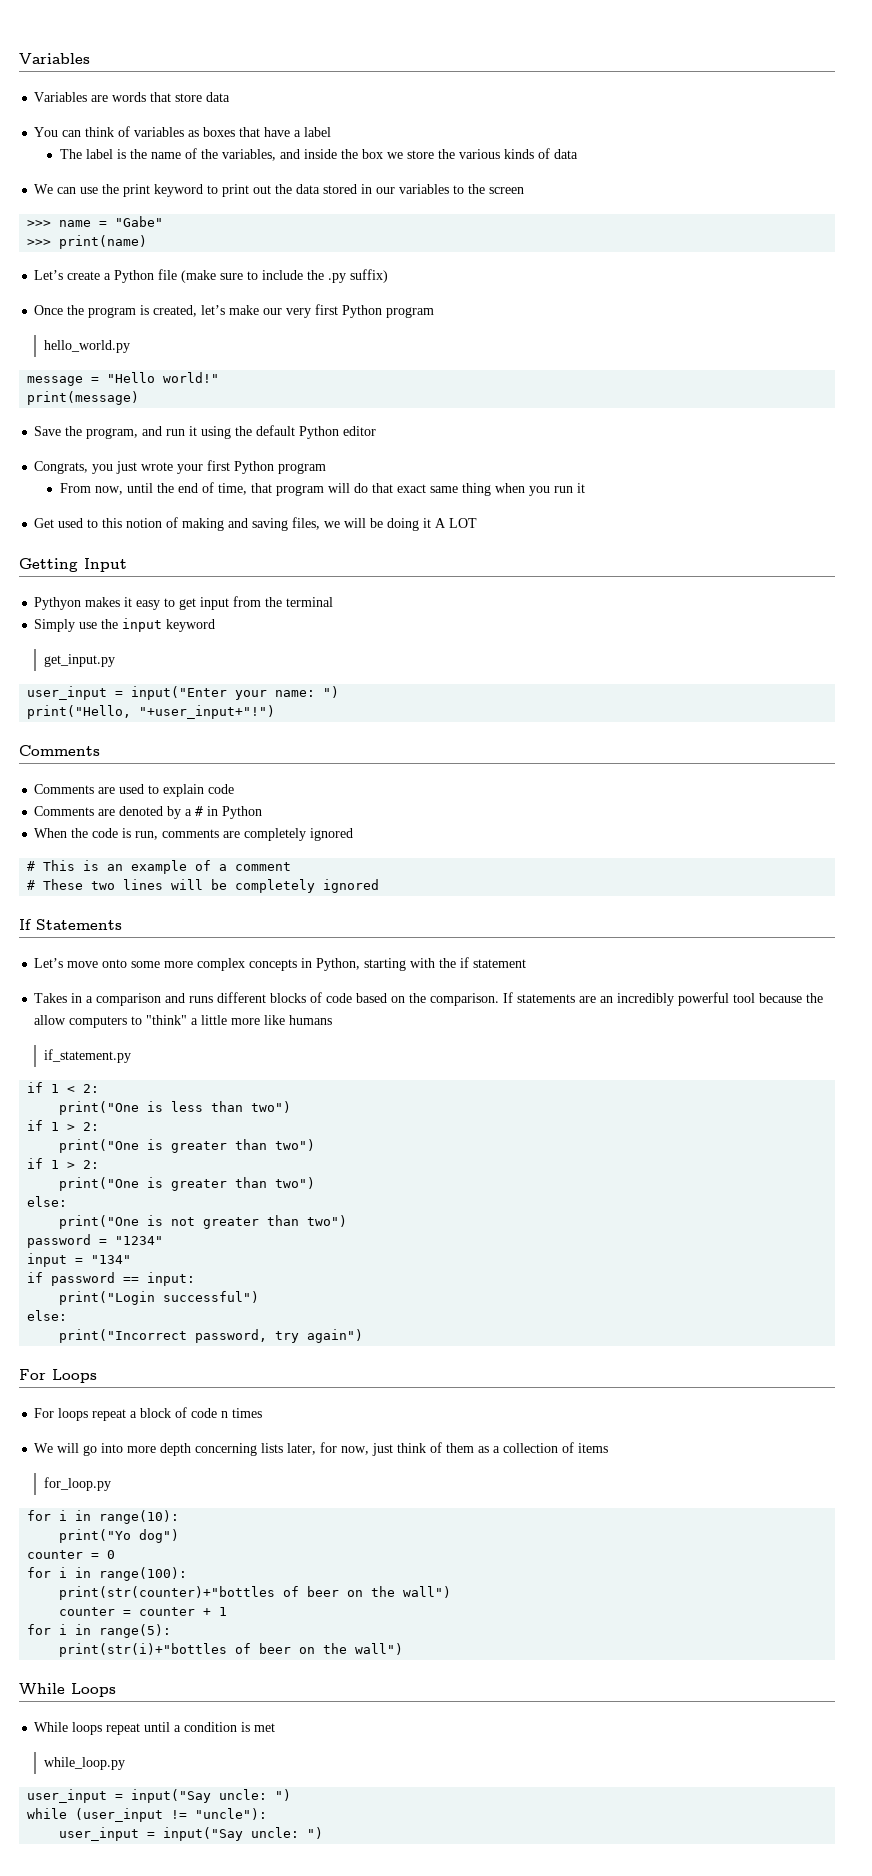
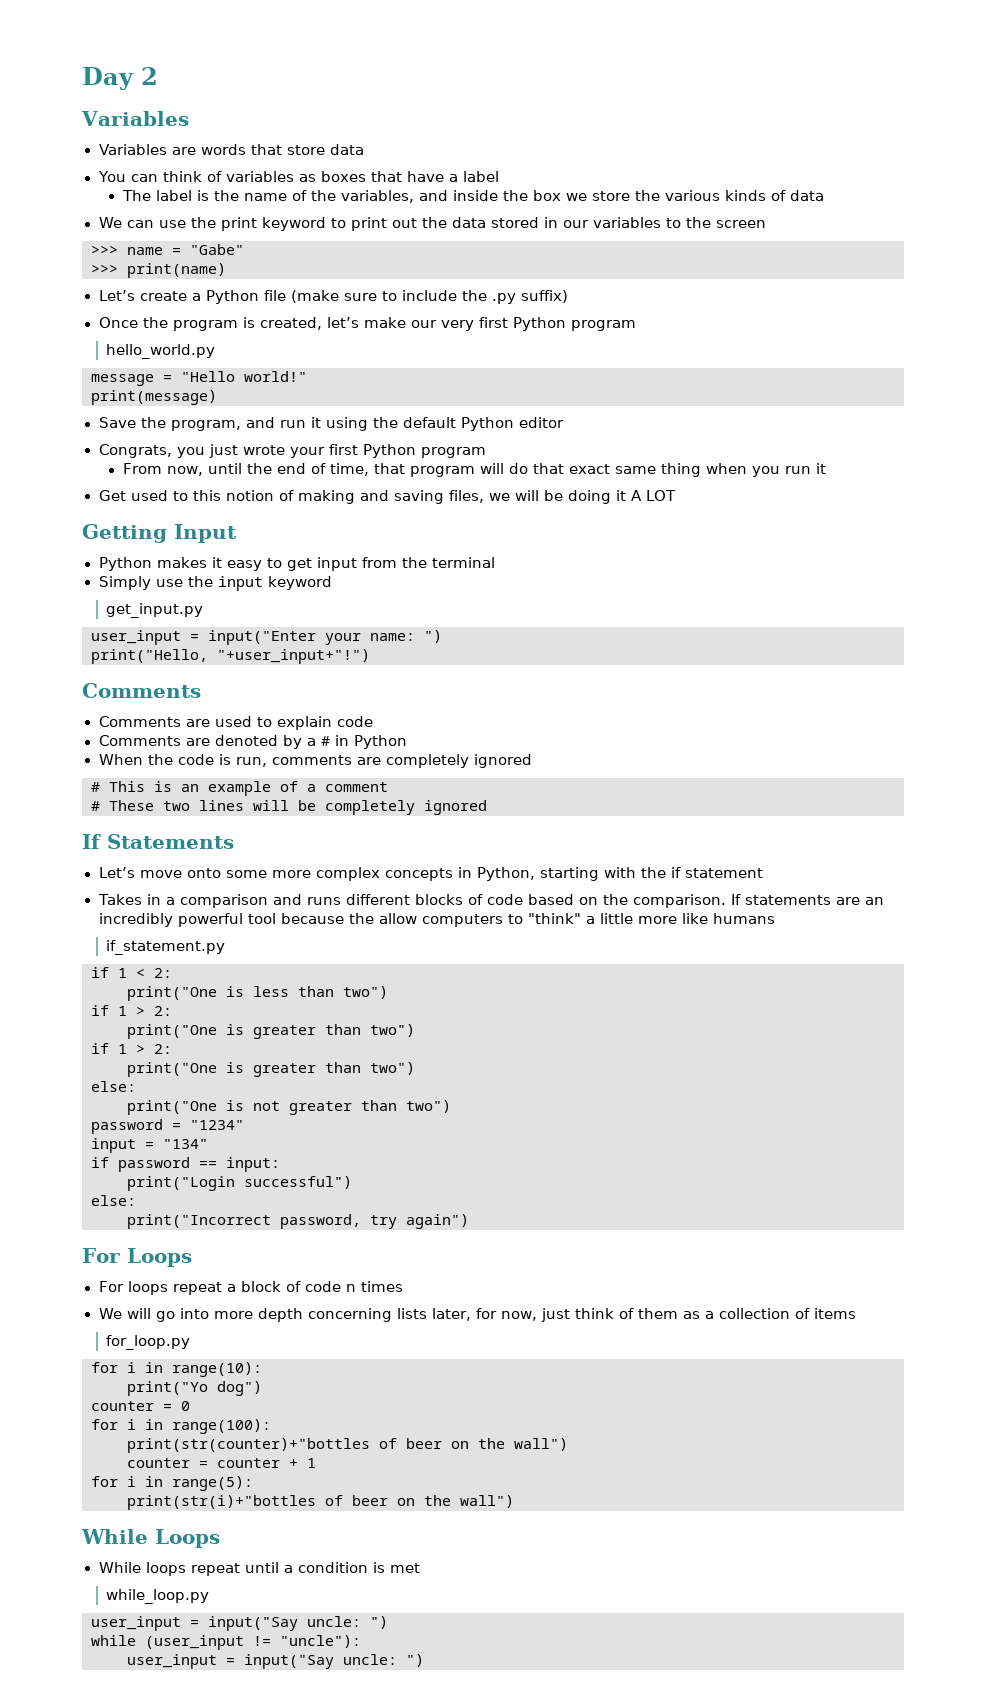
+ Day 2
- Pythyon makes it easy to get input from the terminal
+ Python makes it easy to get input from the terminal

